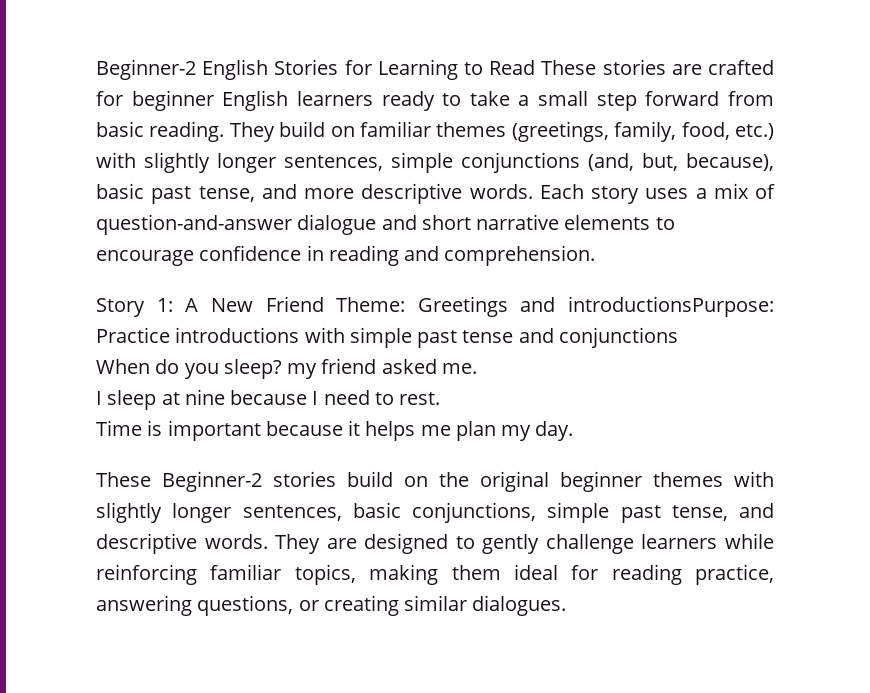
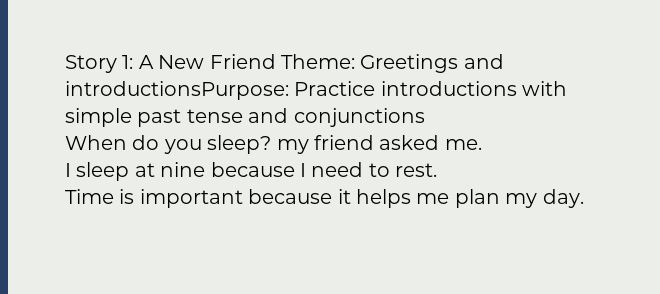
- Beginner-2 English Stories for Learning to Read These stories are crafted for beginner English learners ready to take a small step forward from basic reading. They build on familiar themes (greetings, family, food, etc.) with slightly longer sentences, simple conjunctions (and, but, because), basic past tense, and more descriptive words. Each story uses a mix of question-and-answer dialogue and short narrative elements to encourage confidence in reading and comprehension.
- These Beginner-2 stories build on the original beginner themes with slightly longer sentences, basic conjunctions, simple past tense, and descriptive words. They are designed to gently challenge learners while reinforcing familiar topics, making them ideal for reading practice, answering questions, or creating similar dialogues.

